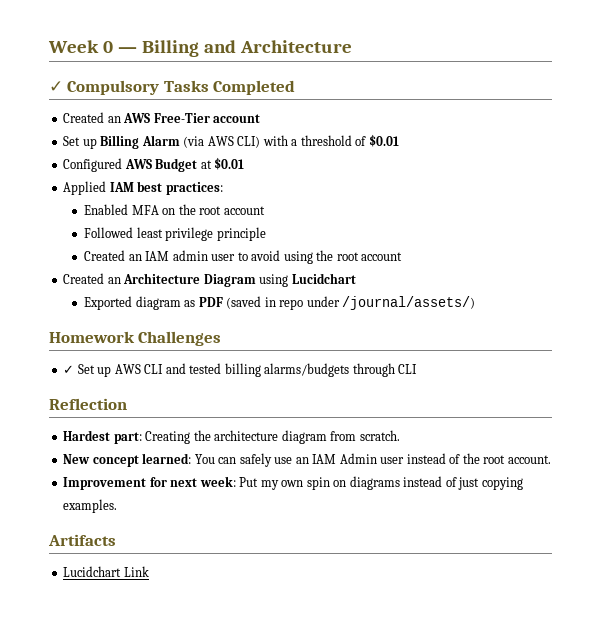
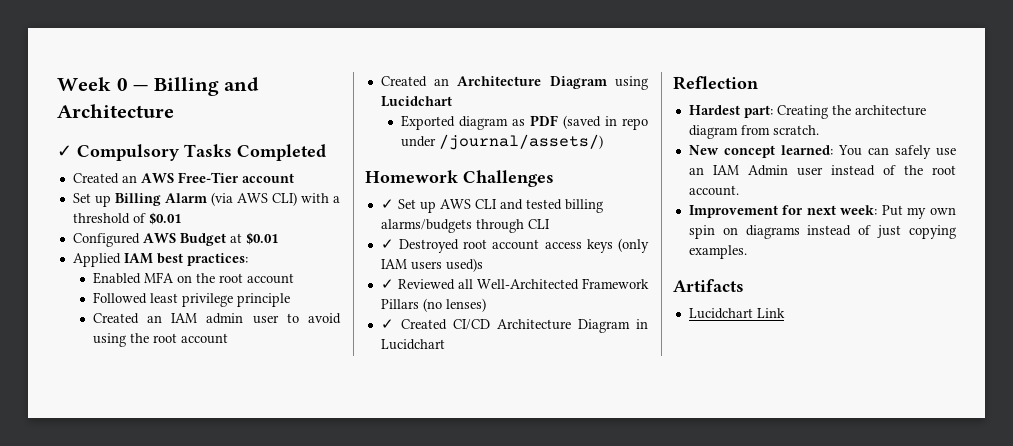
+ ✓ Destroyed root account access keys (only IAM users used)s
+ ✓ Reviewed all Well-Architected Framework Pillars (no lenses)
+ ✓ Created CI/CD Architecture Diagram in Lucidchart

